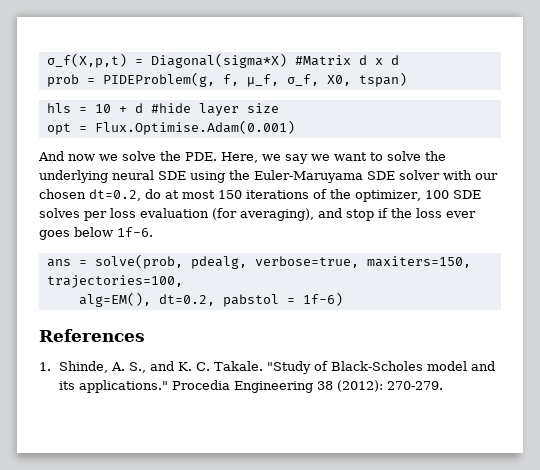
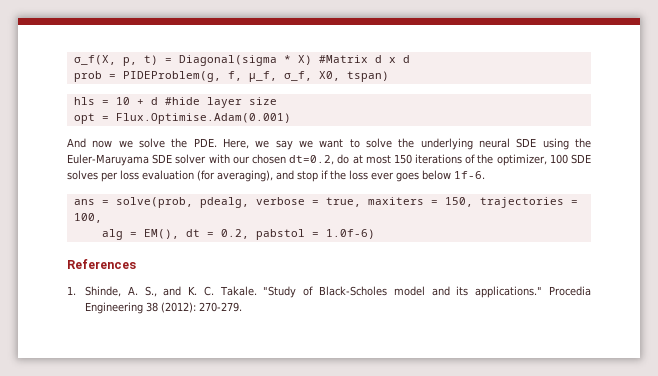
- σ_f(X,p,t) = Diagonal(sigma*X) #Matrix d x d
+ σ_f(X, p, t) = Diagonal(sigma * X) #Matrix d x d
- ans = solve(prob, pdealg, verbose=true, maxiters=150, trajectories=100,
- alg=EM(), dt=0.2, pabstol = 1f-6)
+ ans = solve(prob, pdealg, verbose = true, maxiters = 150, trajectories = 100,
+ alg = EM(), dt = 0.2, pabstol = 1.0f-6)

